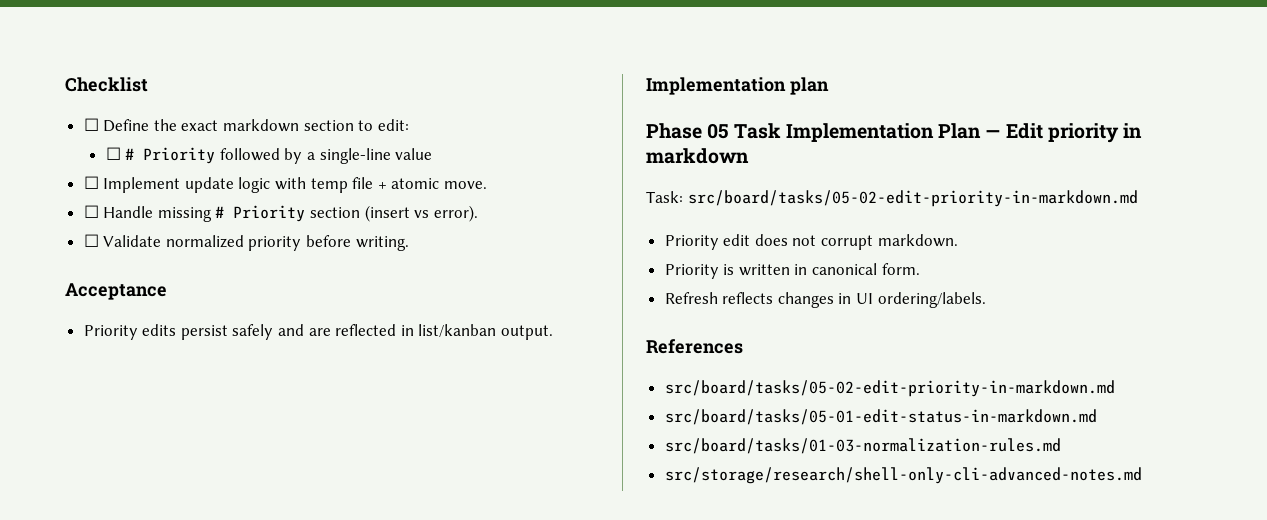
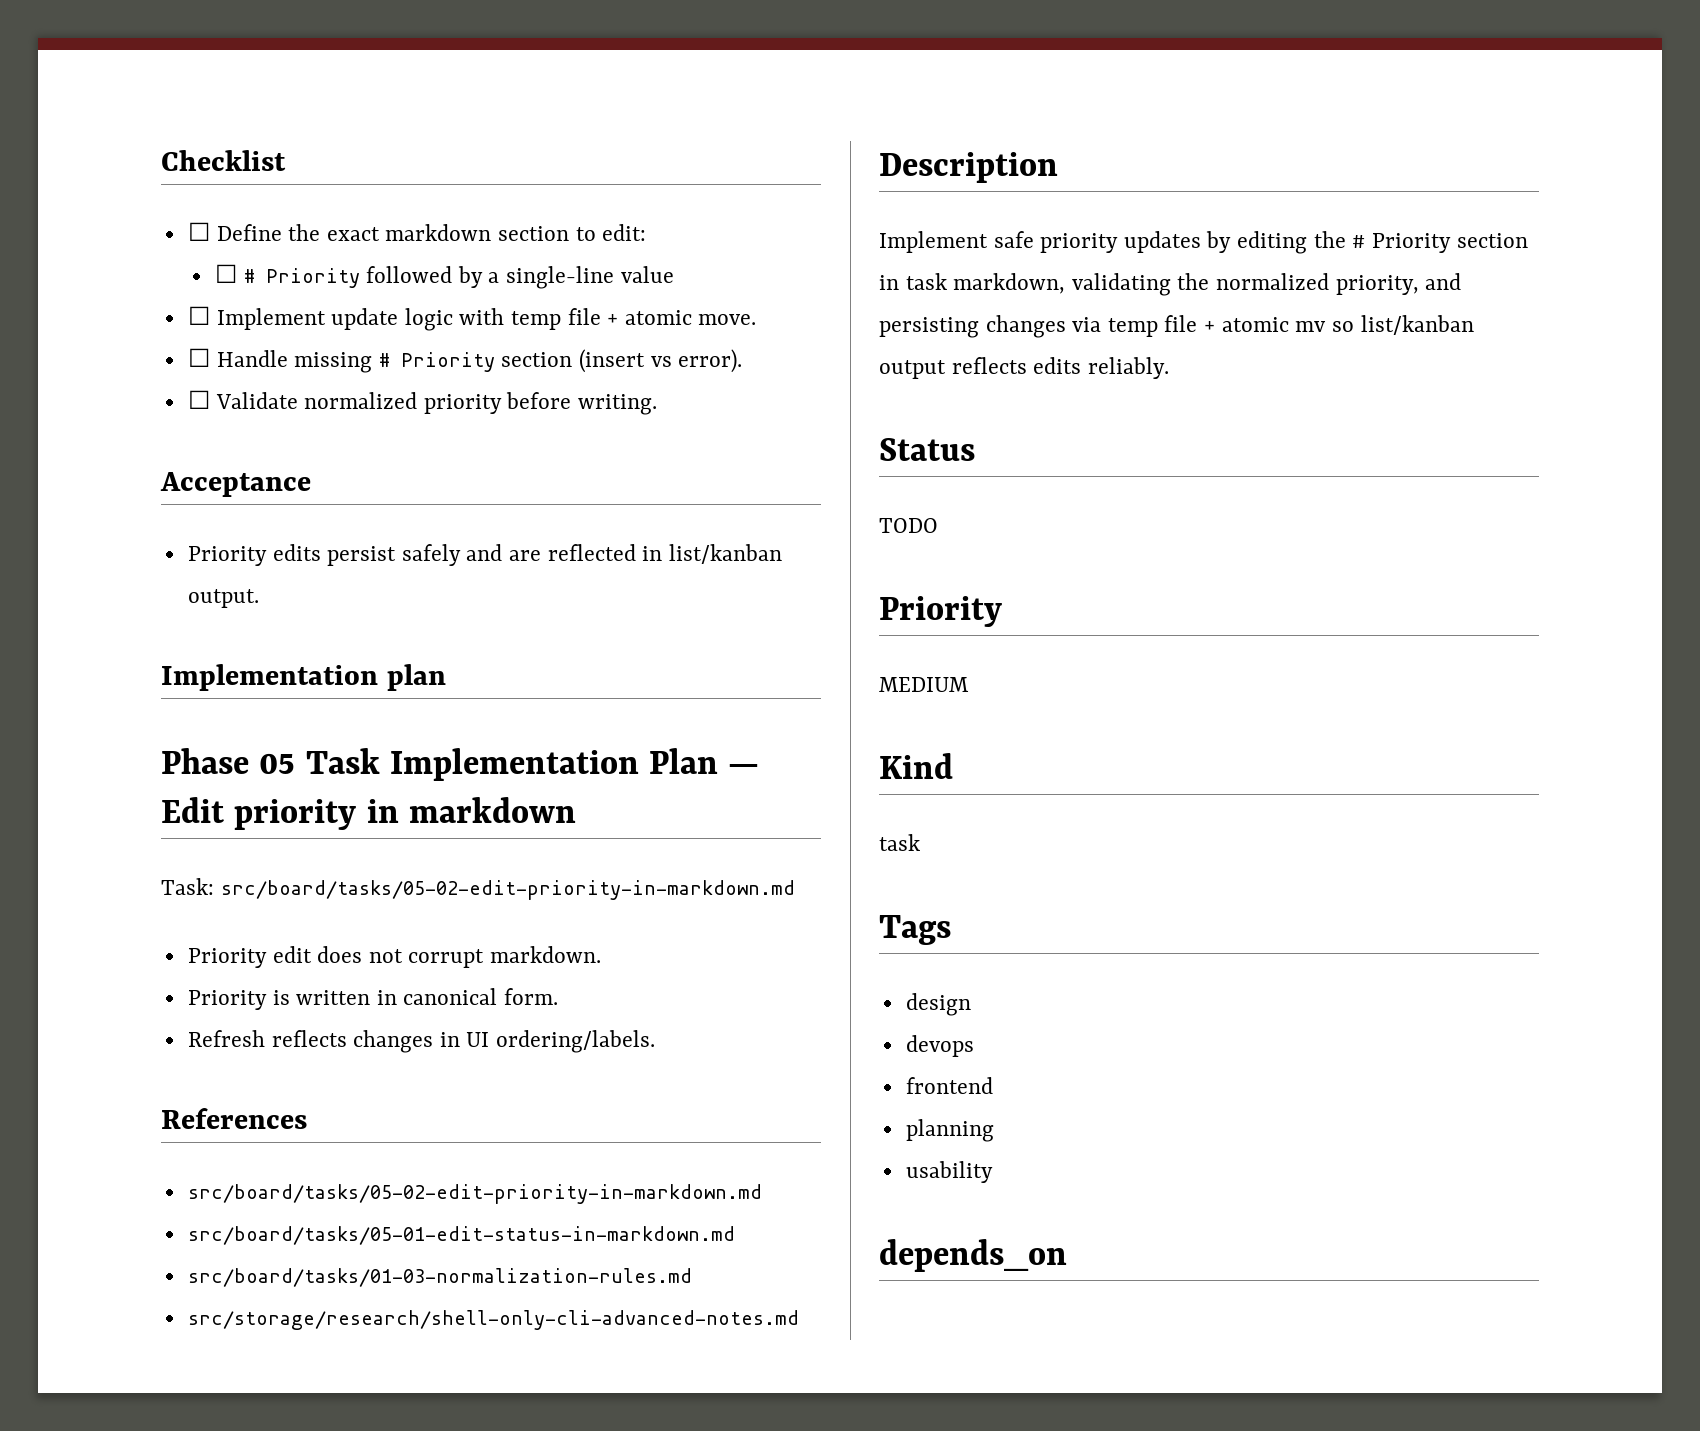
+ Description
+ Implement safe priority updates by editing the # Priority section in task markdown, validating the normalized priority, and persisting changes via temp file + atomic mv so list/kanban output reflects edits reliably.
+ Status
+ TODO
+ Priority
+ MEDIUM
+ Kind
+ task
+ Tags
+ design
+ devops
+ frontend
+ planning
+ usability
+ depends_on

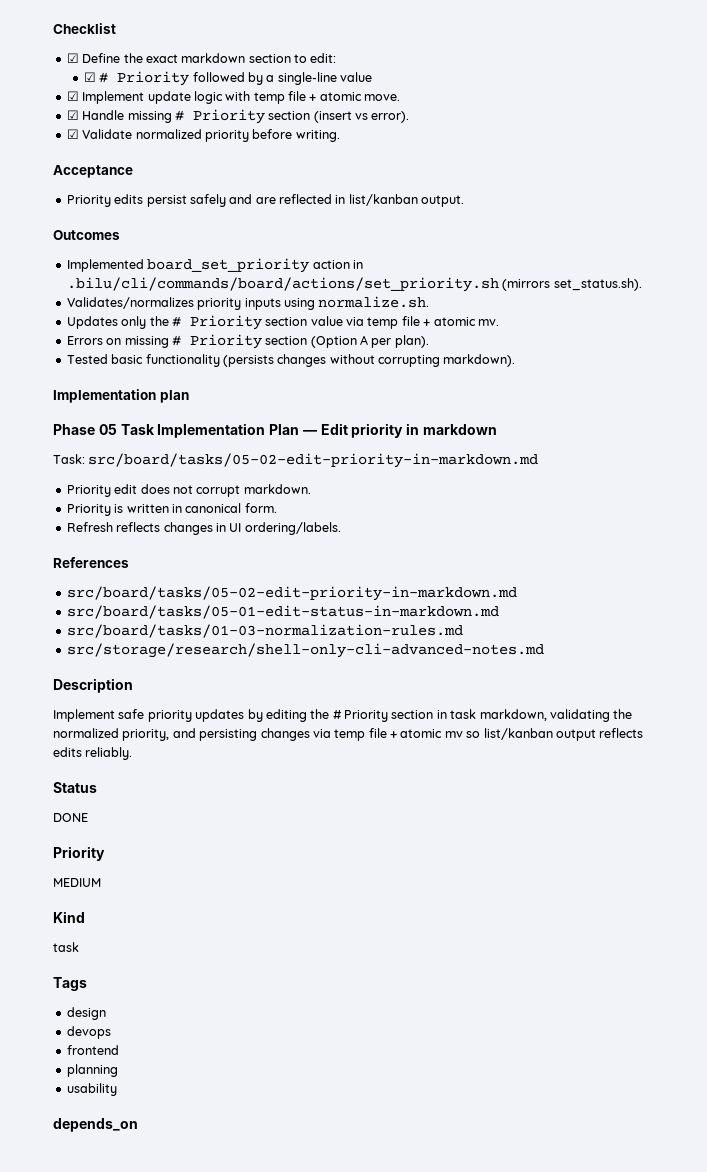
- ☐ Define the exact markdown section to edit:
+ ☑ Define the exact markdown section to edit:
- ☐ # Priority followed by a single-line value
+ ☑ # Priority followed by a single-line value
- ☐ Implement update logic with temp file + atomic move.
+ ☑ Implement update logic with temp file + atomic move.
- ☐ Handle missing # Priority section (insert vs error).
+ ☑ Handle missing # Priority section (insert vs error).
- ☐ Validate normalized priority before writing.
+ ☑ Validate normalized priority before writing.
+ Outcomes
+ Implemented board_set_priority action in .bilu/cli/commands/board/actions/set_priority.sh (mirrors set_status.sh).
+ Validates/normalizes priority inputs using normalize.sh.
+ Updates only the # Priority section value via temp file + atomic mv.
+ Errors on missing # Priority section (Option A per plan).
+ Tested basic functionality (persists changes without corrupting markdown).
- TODO
+ DONE

